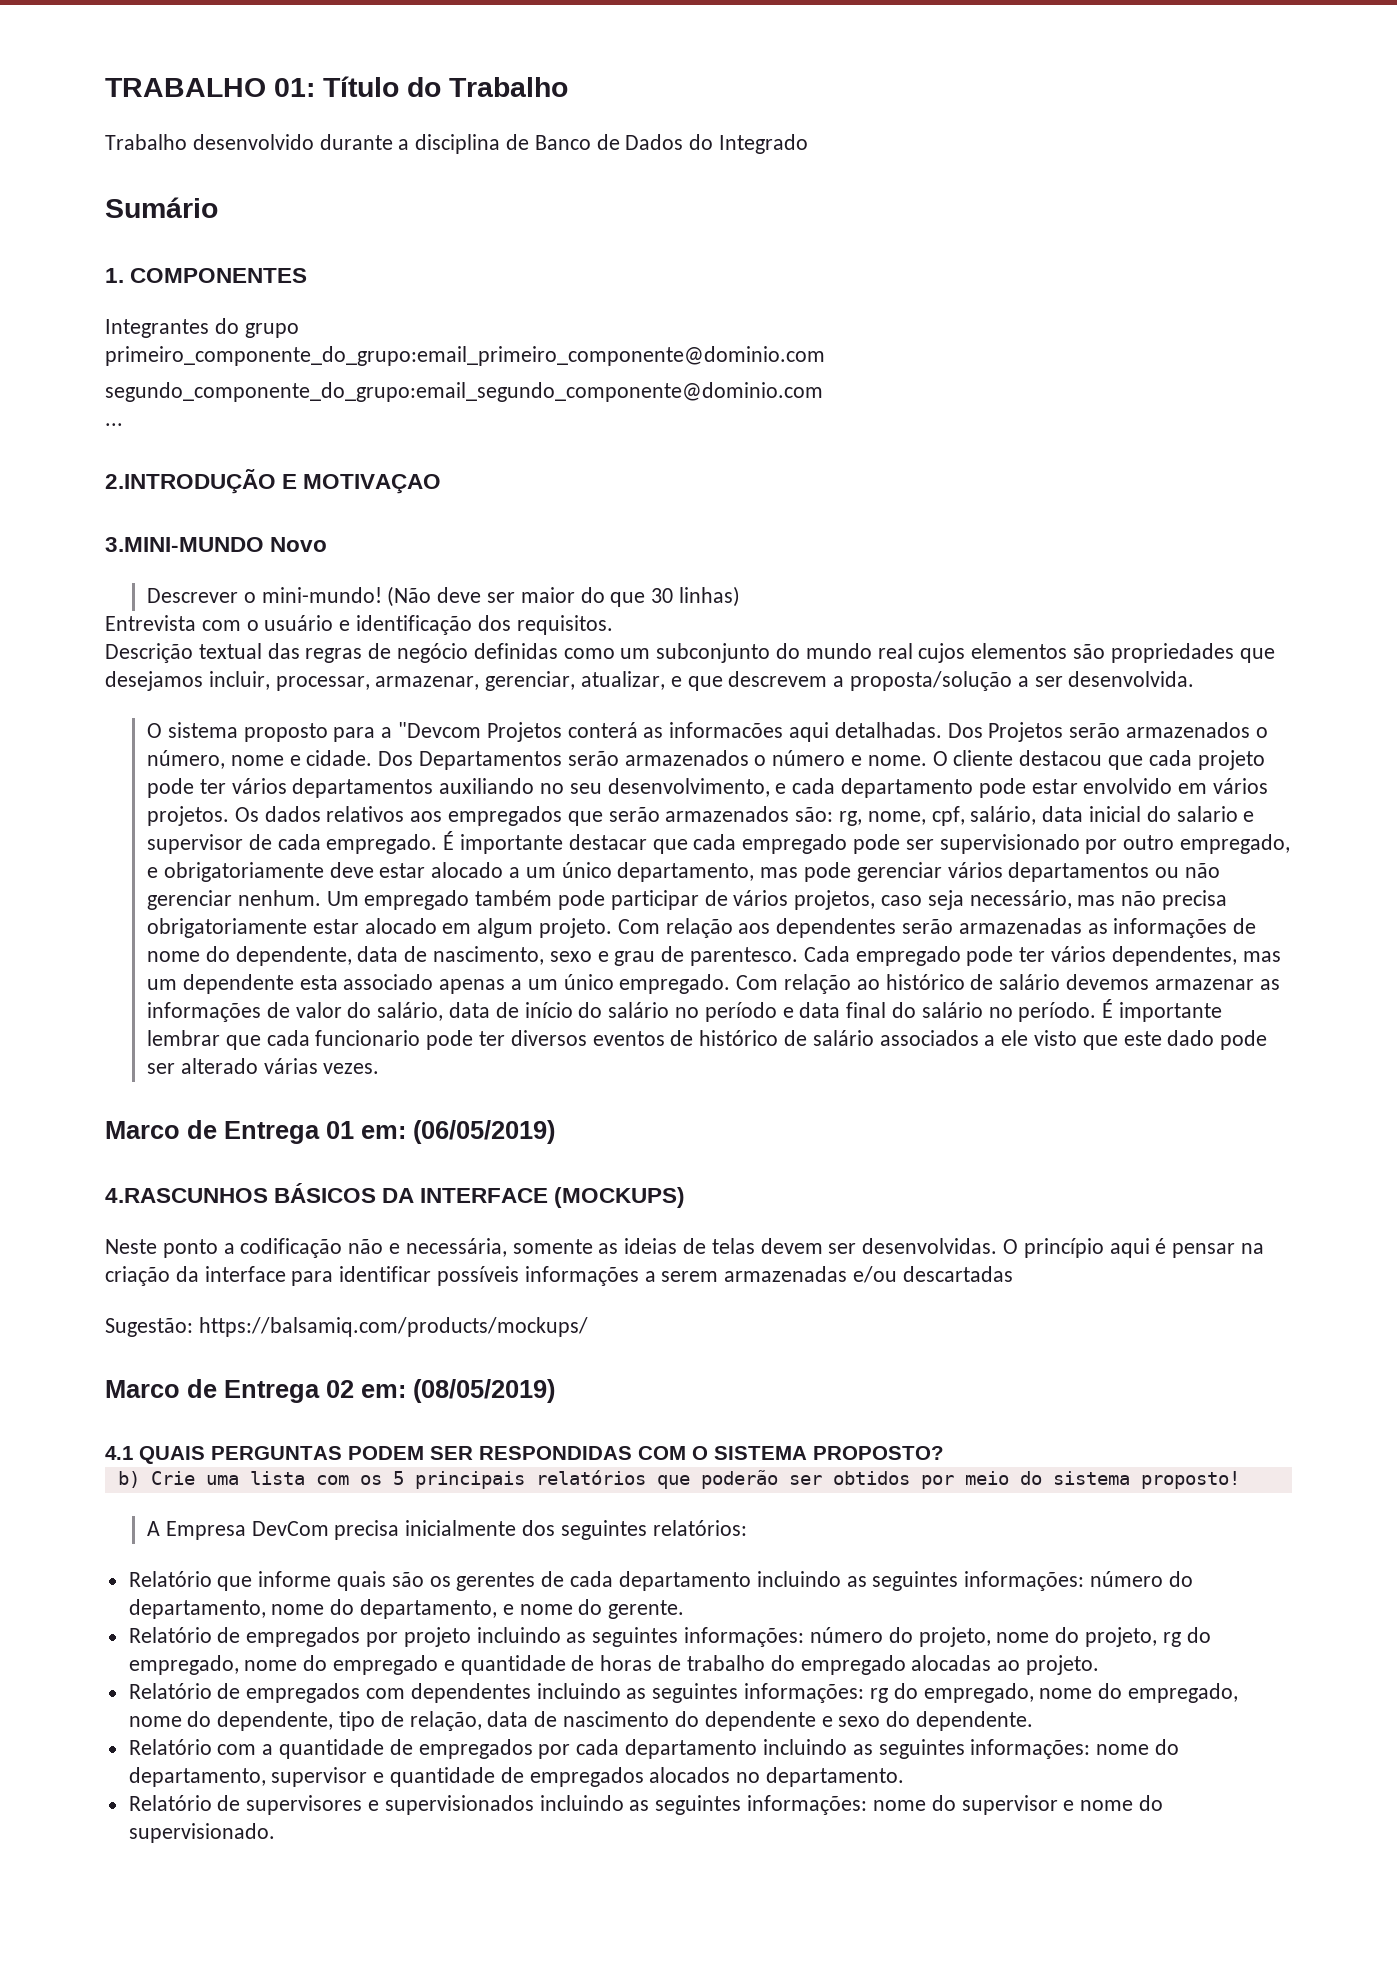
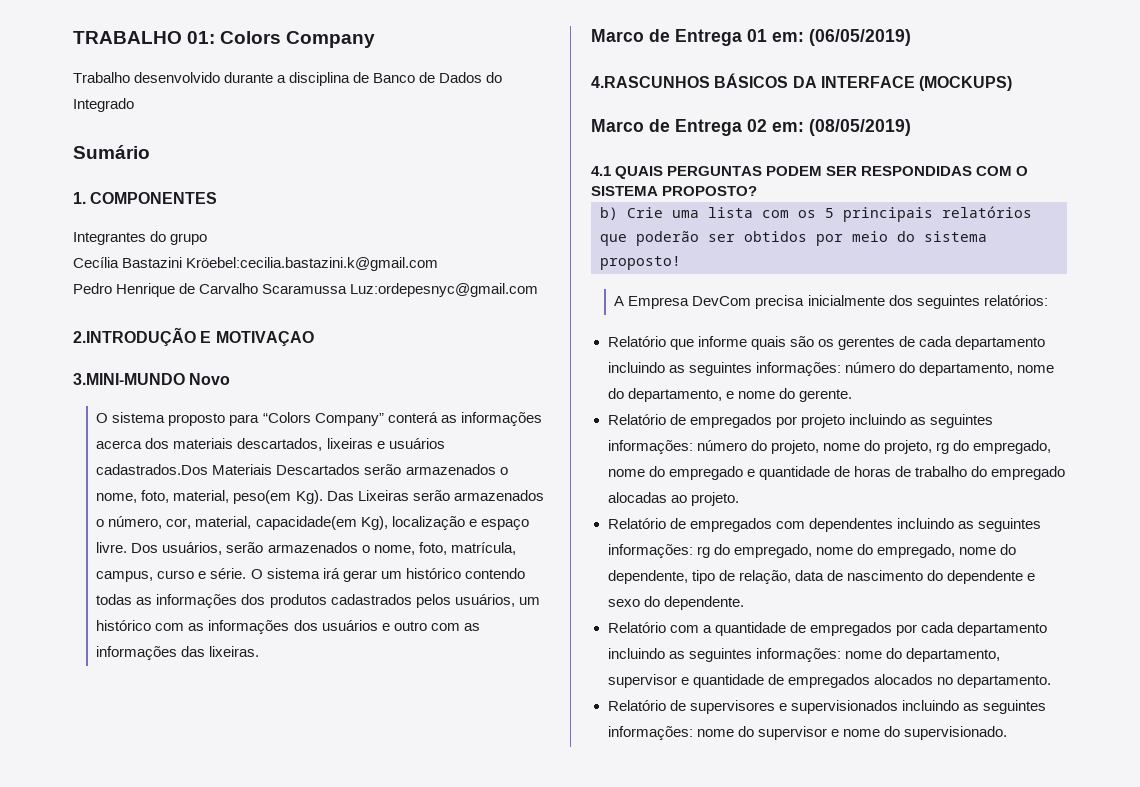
- TRABALHO 01: Título do Trabalho
+ TRABALHO 01: Colors Company
- primeiro_componente_do_grupo:email_primeiro_componente@dominio.com
- segundo_componente_do_grupo:email_segundo_componente@dominio.com
- ...
+ Cecília Bastazini Kröebel:cecilia.bastazini.k@gmail.com
+ Pedro Henrique de Carvalho Scaramussa Luz:ordepesnyc@gmail.com
- Descrever o mini-mundo! (Não deve ser maior do que 30 linhas)
- Entrevista com o usuário e identificação dos requisitos.
- Descrição textual das regras de negócio definidas como um subconjunto do mundo real cujos elementos são propriedades que desejamos incluir, processar, armazenar, gerenciar, atualizar, e que descrevem a proposta/solução a ser desenvolvida.
- O sistema proposto para a "Devcom Projetos conterá as informacões aqui detalhadas. Dos Projetos serão armazenados o número, nome e cidade. Dos Departamentos serão armazenados o número e nome. O cliente destacou que cada projeto pode ter vários departamentos auxiliando no seu desenvolvimento, e cada departamento pode estar envolvido em vários projetos. Os dados relativos aos empregados que serão armazenados são: rg, nome, cpf, salário, data inicial do salario e supervisor de cada empregado. É importante destacar que cada empregado pode ser supervisionado por outro empregado, e obrigatoriamente deve estar alocado a um único departamento, mas pode gerenciar vários departamentos ou não gerenciar nenhum. Um empregado também pode participar de vários projetos, caso seja necessário, mas não precisa obrigatoriamente estar alocado em algum projeto. Com relação aos dependentes serão armazenadas as informações de nome do dependente, data de nascimento, sexo e grau de parentesco. Cada empregado pode ter vários dependentes, mas um dependente esta associado apenas a um único empregado. Com relação ao histórico de salário devemos armazenar as informações de valor do salário, data de início do salário no período e data final do salário no período. É importante lembrar que cada funcionario pode ter diversos eventos de histórico de salário associados a ele visto que este dado pode ser alterado várias vezes.
+ O sistema proposto para “Colors Company” conterá as informações acerca dos materiais descartados, lixeiras e usuários cadastrados.Dos Materiais Descartados serão armazenados o nome, foto, material, peso(em Kg). Das Lixeiras serão armazenados o número, cor, material, capacidade(em Kg), localização e espaço livre. Dos usuários, serão armazenados o nome, foto, matrícula, campus, curso e série. O sistema irá gerar um histórico contendo todas as informações dos produtos cadastrados pelos usuários, um histórico com as informações dos usuários e outro com as informações das lixeiras.
- Neste ponto a codificação não e necessária, somente as ideias de telas devem ser desenvolvidas. O princípio aqui é pensar na criação da interface para identificar possíveis informações a serem armazenadas e/ou descartadas
- Sugestão: https://balsamiq.com/products/mockups/

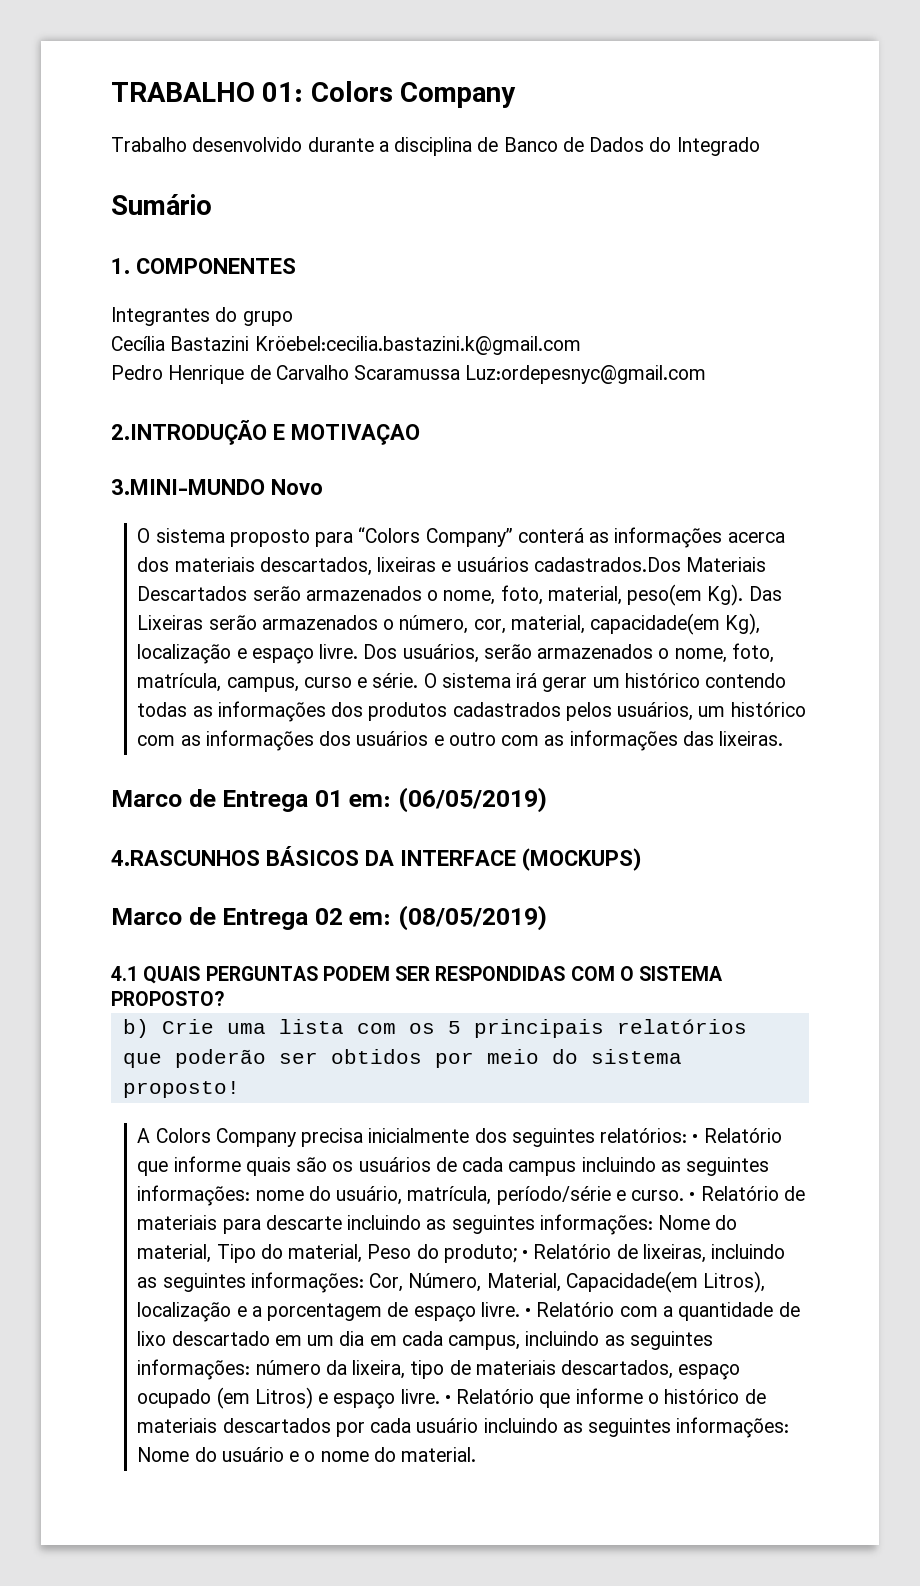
- A Empresa DevCom precisa inicialmente dos seguintes relatórios:
- Relatório que informe quais são os gerentes de cada departamento incluindo as seguintes informações: número do departamento, nome do departamento, e nome do gerente.
- Relatório de empregados por projeto incluindo as seguintes informações: número do projeto, nome do projeto, rg do empregado, nome do empregado e quantidade de horas de trabalho do empregado alocadas ao projeto.
- Relatório de empregados com dependentes incluindo as seguintes informações: rg do empregado, nome do empregado, nome do dependente, tipo de relação, data de nascimento do dependente e sexo do dependente.
- Relatório com a quantidade de empregados por cada departamento incluindo as seguintes informações: nome do departamento, supervisor e quantidade de empregados alocados no departamento.
- Relatório de supervisores e supervisionados incluindo as seguintes informações: nome do supervisor e nome do supervisionado.
+ A Colors Company precisa inicialmente dos seguintes relatórios: • Relatório que informe quais são os usuários de cada campus incluindo as seguintes informações: nome do usuário, matrícula, período/série e curso. • Relatório de materiais para descarte incluindo as seguintes informações: Nome do material, Tipo do material, Peso do produto; • Relatório de lixeiras, incluindo as seguintes informações: Cor, Número, Material, Capacidade(em Litros), localização e a porcentagem de espaço livre. • Relatório com a quantidade de lixo descartado em um dia em cada campus, incluindo as seguintes informações: número da lixeira, tipo de materiais descartados, espaço ocupado (em Litros) e espaço livre. • Relatório que informe o histórico de materiais descartados por cada usuário incluindo as seguintes informações: Nome do usuário e o nome do material.

